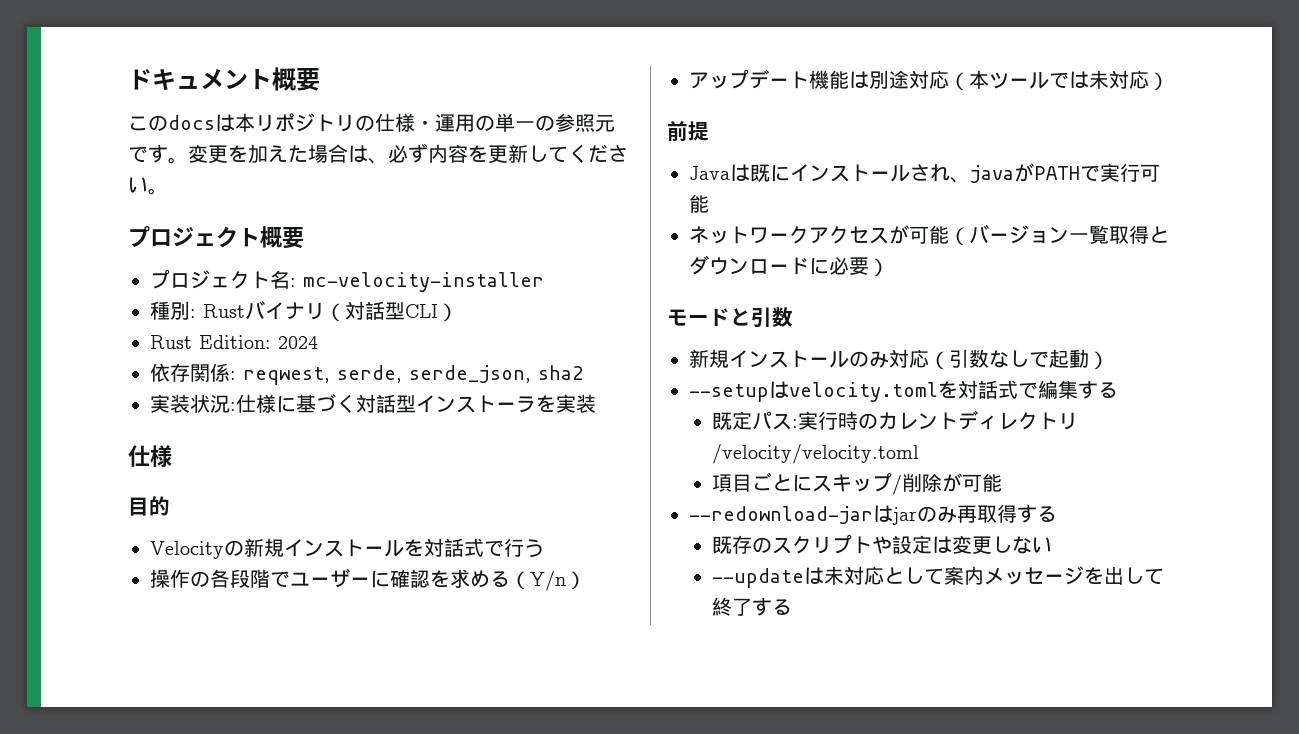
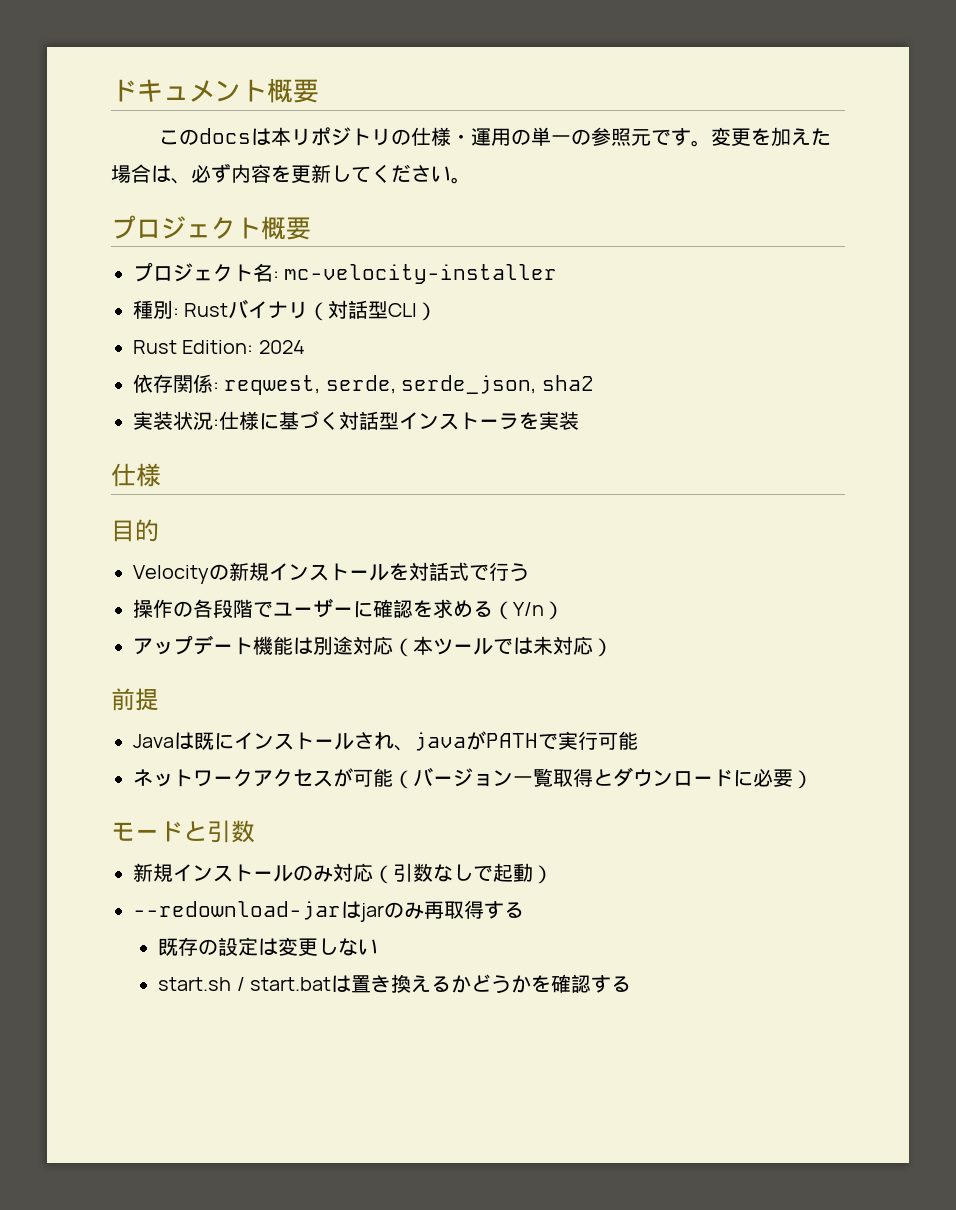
- --setupはvelocity.tomlを対話式で編集する
- 既定パス:実行時のカレントディレクトリ/velocity/velocity.toml
- 項目ごとにスキップ/削除が可能
- 既存のスクリプトや設定は変更しない
+ 既存の設定は変更しない
- --updateは未対応として案内メッセージを出して終了する
+ start.sh / start.batは置き換えるかどうかを確認する

